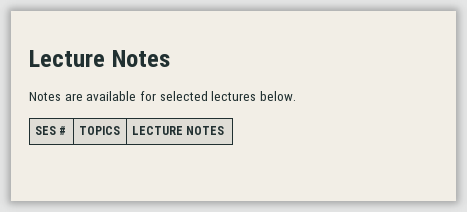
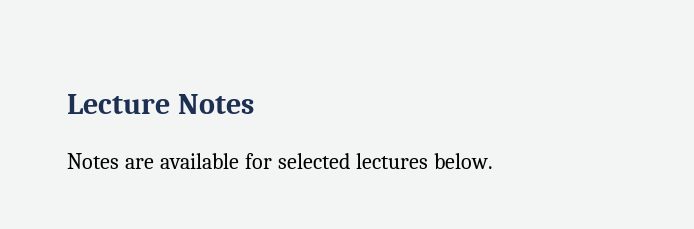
- SES # | TOPICS | LECTURE NOTES

